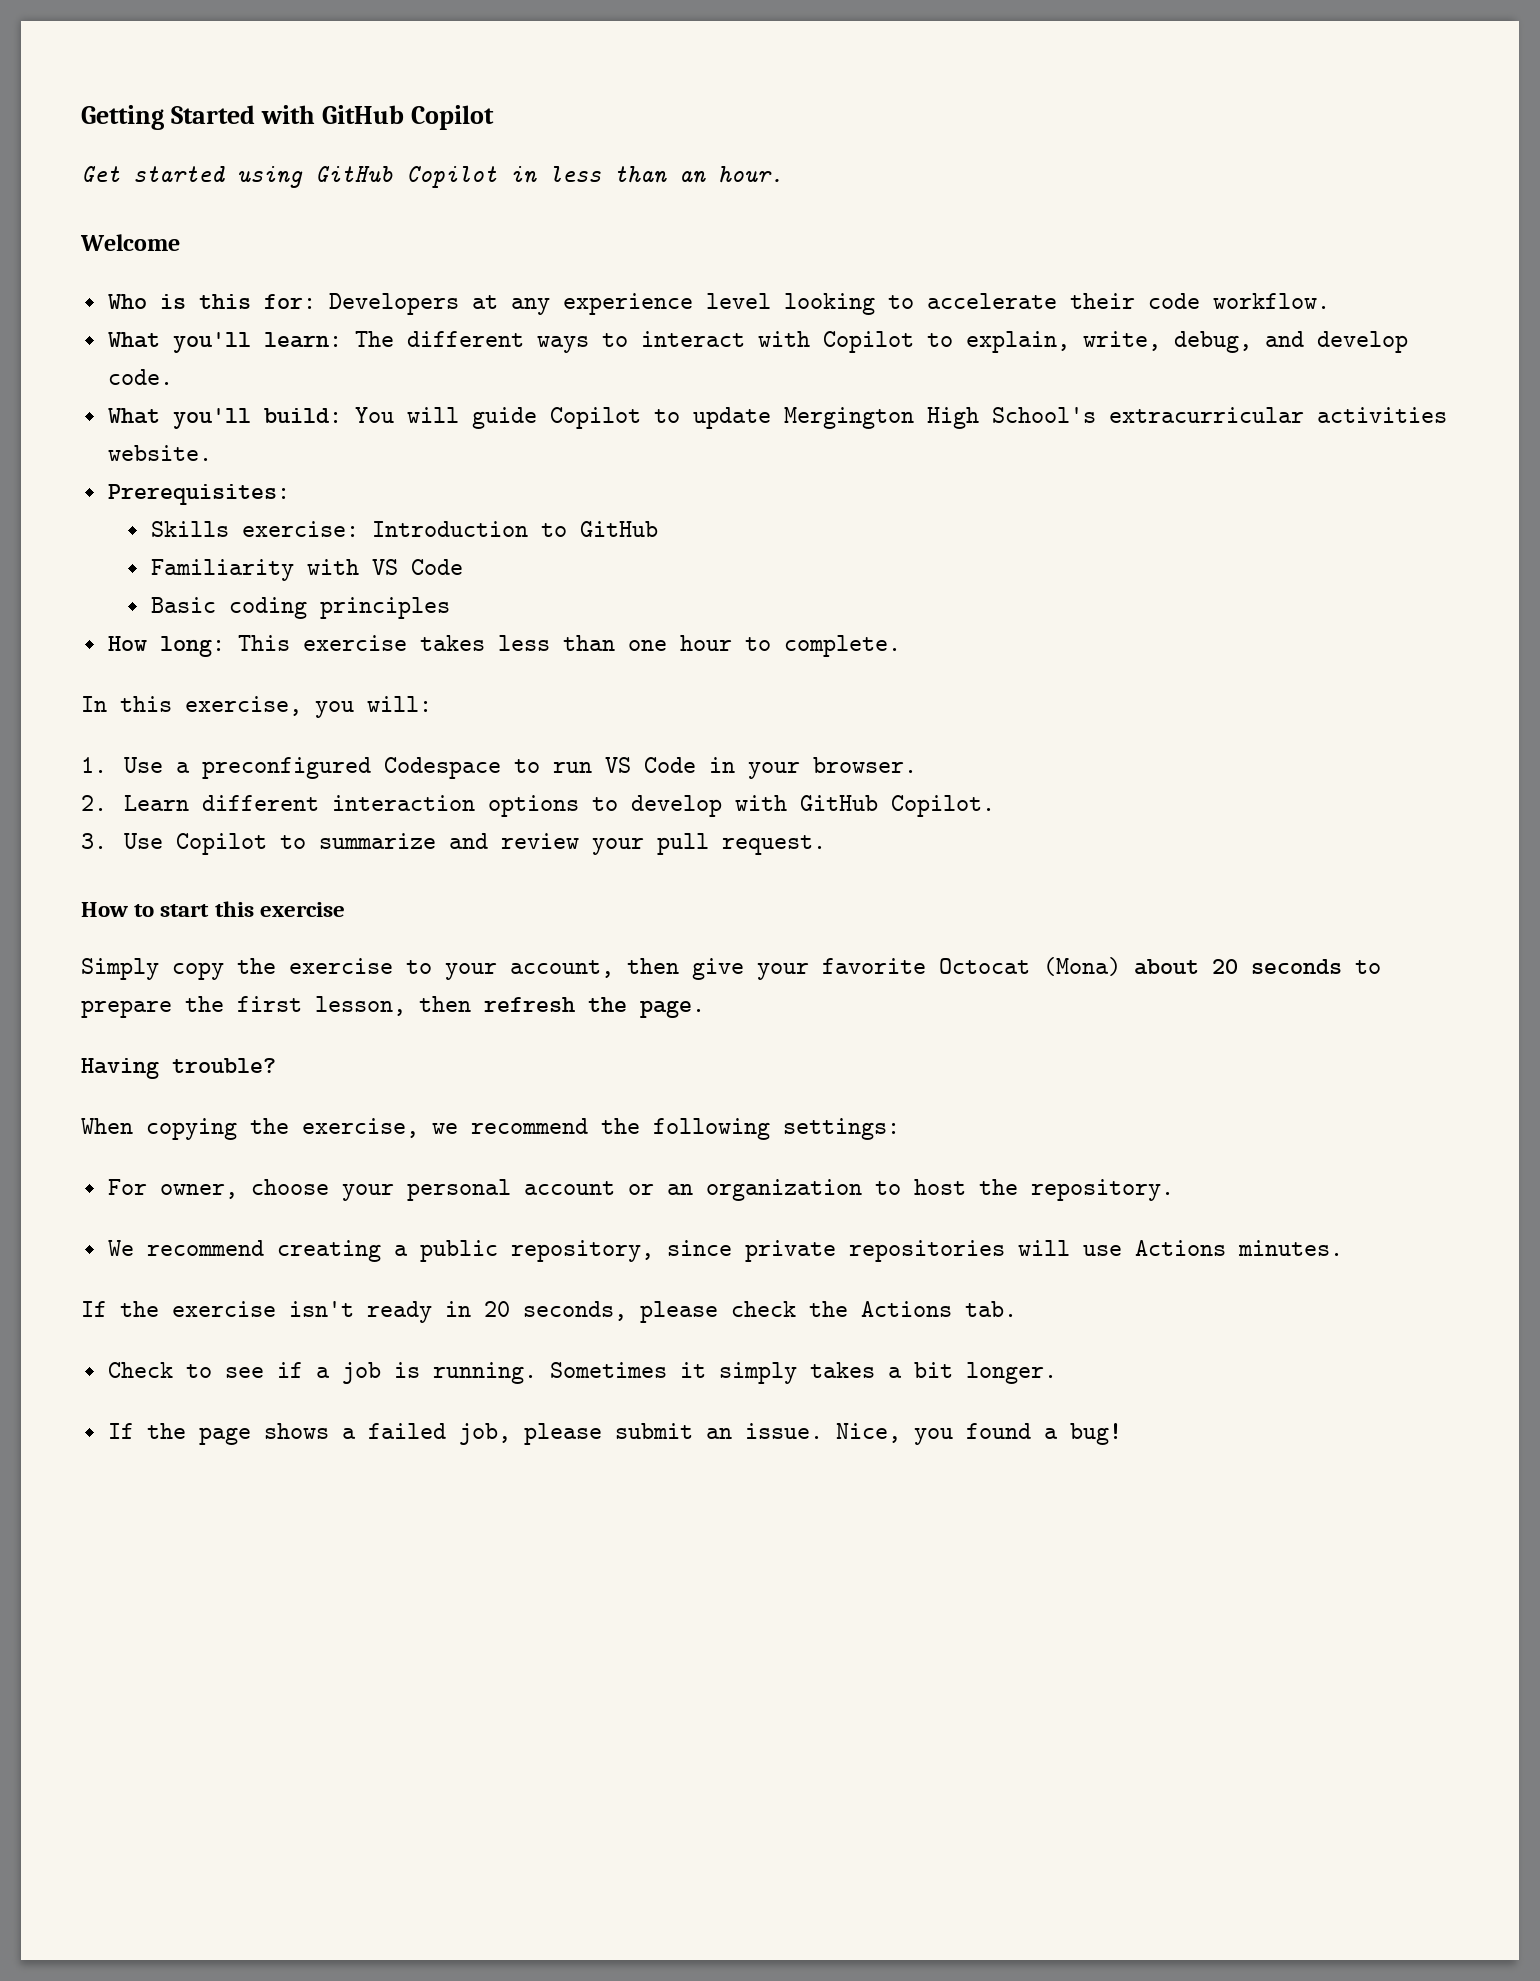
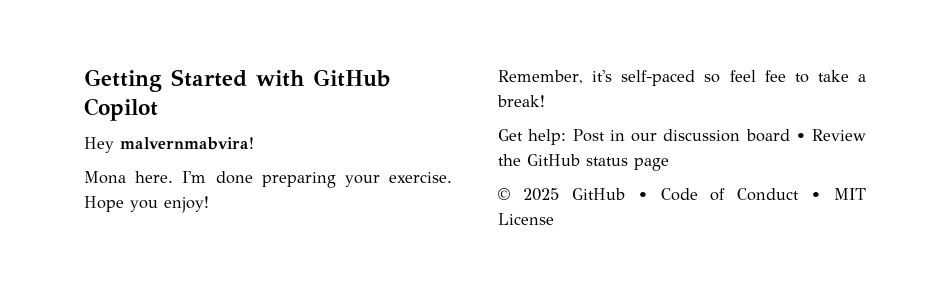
- Get started using GitHub Copilot in less than an hour.
- Welcome
- Who is this for: Developers at any experience level looking to accelerate their code workflow.
- What you'll learn: The different ways to interact with Copilot to explain, write, debug, and develop code.
- What you'll build: You will guide Copilot to update Mergington High School's extracurricular activities website.
- Prerequisites:
- Skills exercise: Introduction to GitHub
- Familiarity with VS Code
- Basic coding principles
- How long: This exercise takes less than one hour to complete.
- In this exercise, you will:
- 1. Use a preconfigured Codespace to run VS Code in your browser.
- 2. Learn different interaction options to develop with GitHub Copilot.
- 3. Use Copilot to summarize and review your pull request.
- How to start this exercise
- Simply copy the exercise to your account, then give your favorite Octocat (Mona) about 20 seconds to prepare the first lesson, then refresh the page.
- Having trouble?
- When copying the exercise, we recommend the following settings:
- For owner, choose your personal account or an organization to host the repository.
- We recommend creating a public repository, since private repositories will use Actions minutes.
- If the exercise isn't ready in 20 seconds, please check the Actions tab.
- Check to see if a job is running. Sometimes it simply takes a bit longer.
- If the page shows a failed job, please submit an issue. Nice, you found a bug!
+ Hey malvernmabvira!
+ Mona here. I'm done preparing your exercise. Hope you enjoy!
+ Remember, it's self-paced so feel fee to take a break!
+ Get help: Post in our discussion board • Review the GitHub status page
+ © 2025 GitHub • Code of Conduct • MIT License

